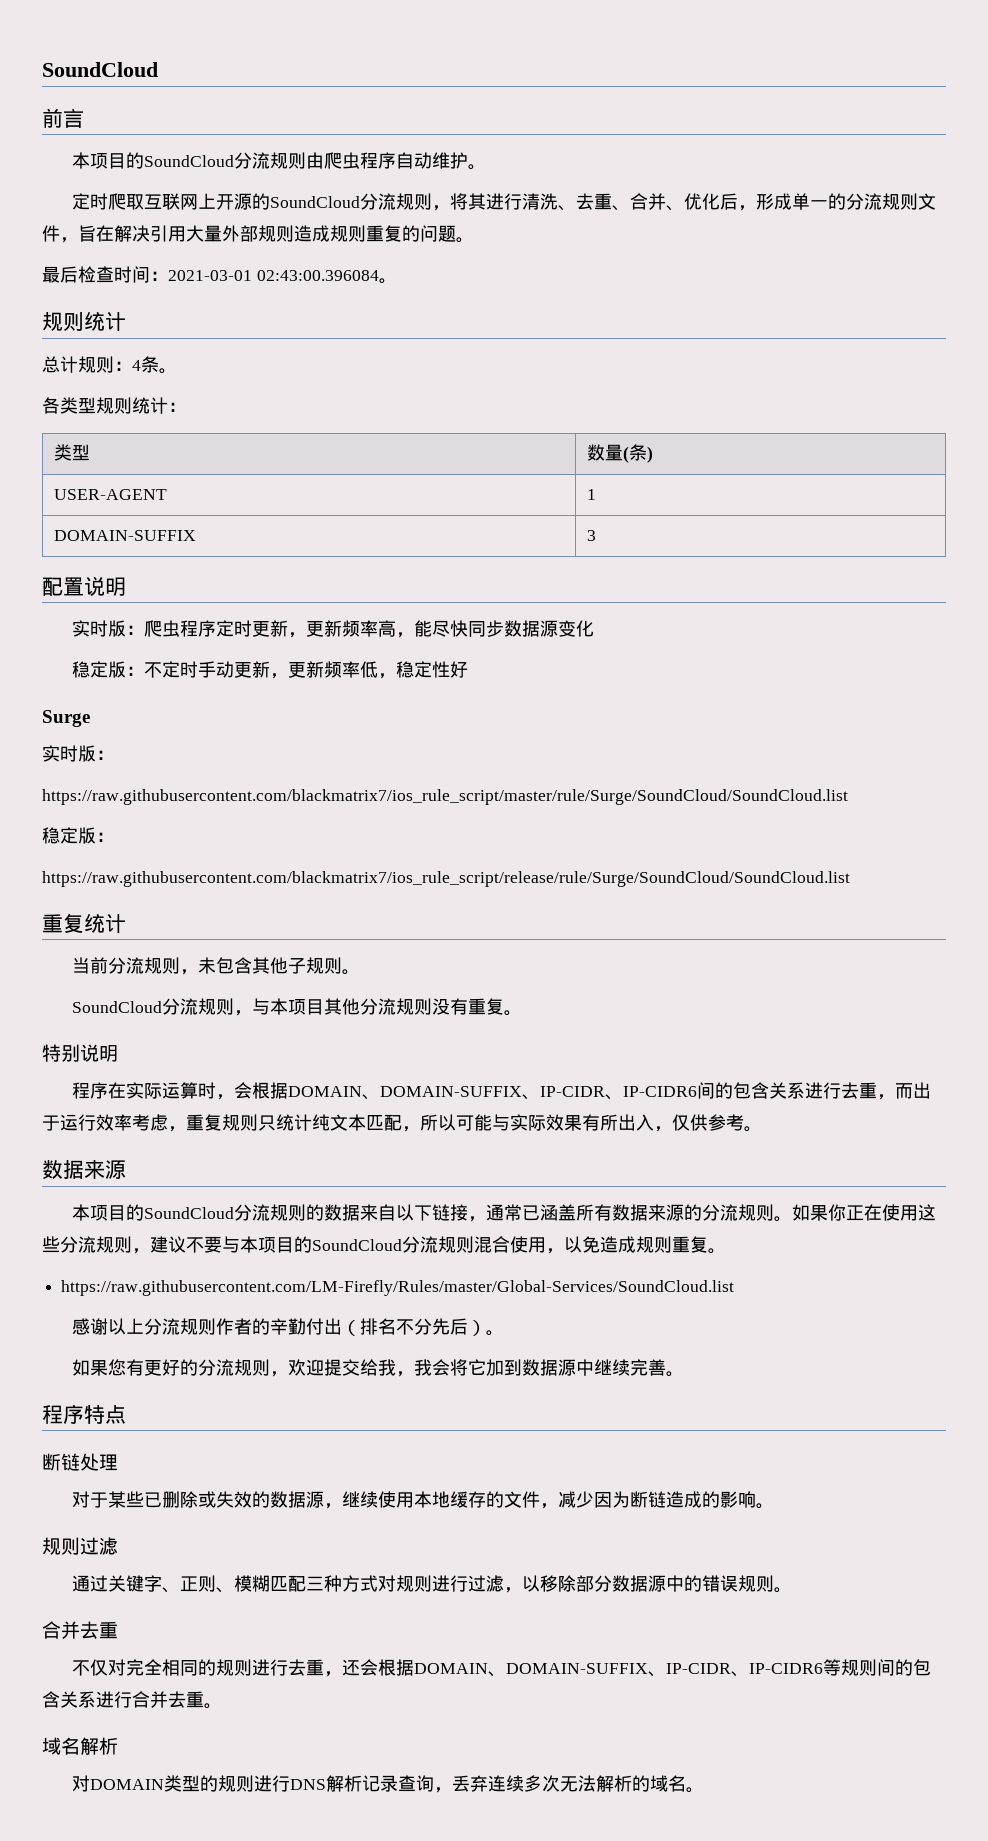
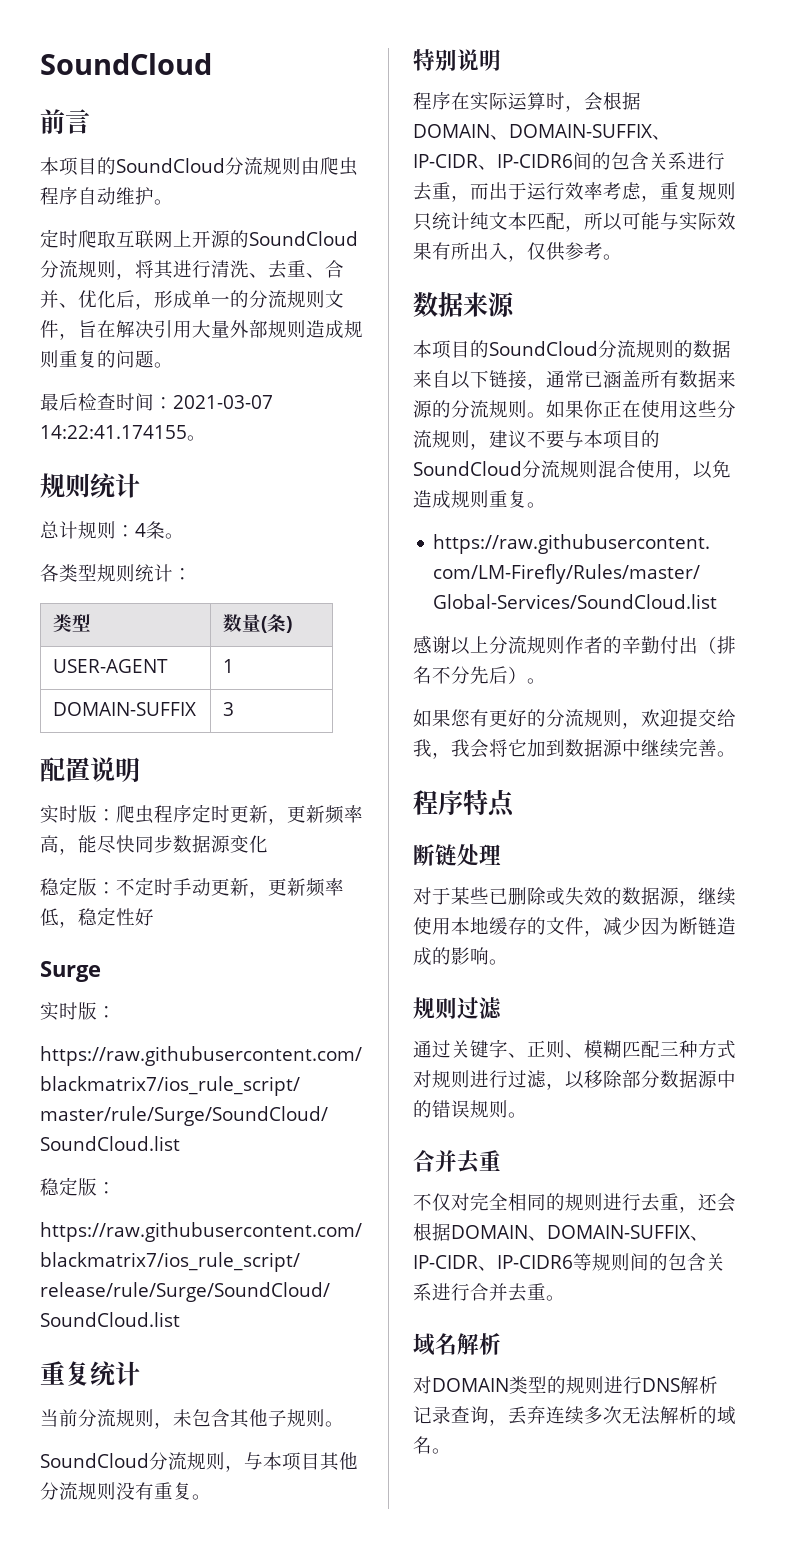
- 最后检查时间：2021-03-01 02:43:00.396084。
+ 最后检查时间：2021-03-07 14:22:41.174155。

